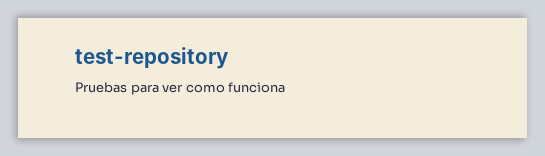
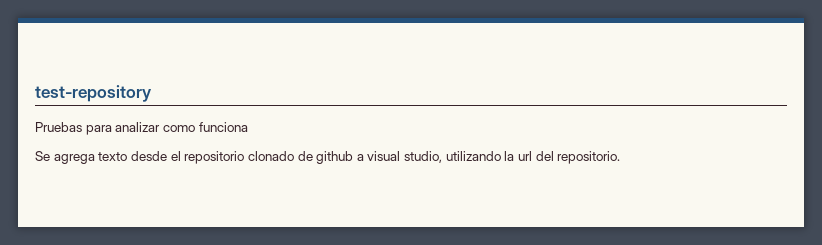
- Pruebas para ver como funciona
+ Pruebas para analizar como funciona
+ Se agrega texto desde el repositorio clonado de github a visual studio, utilizando la url del repositorio.

